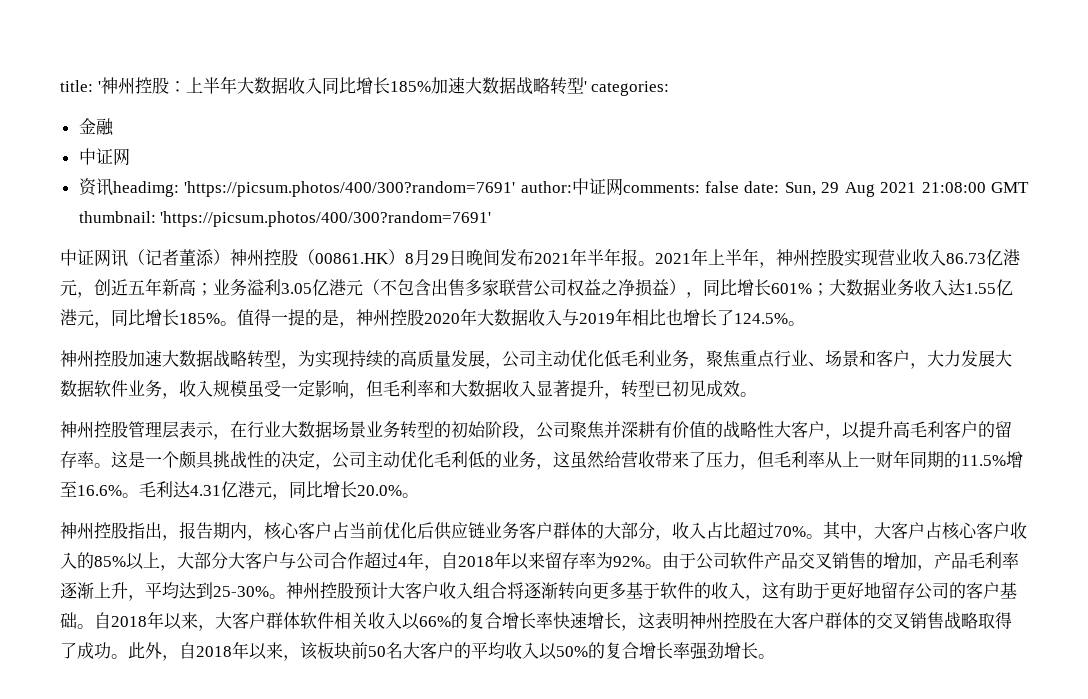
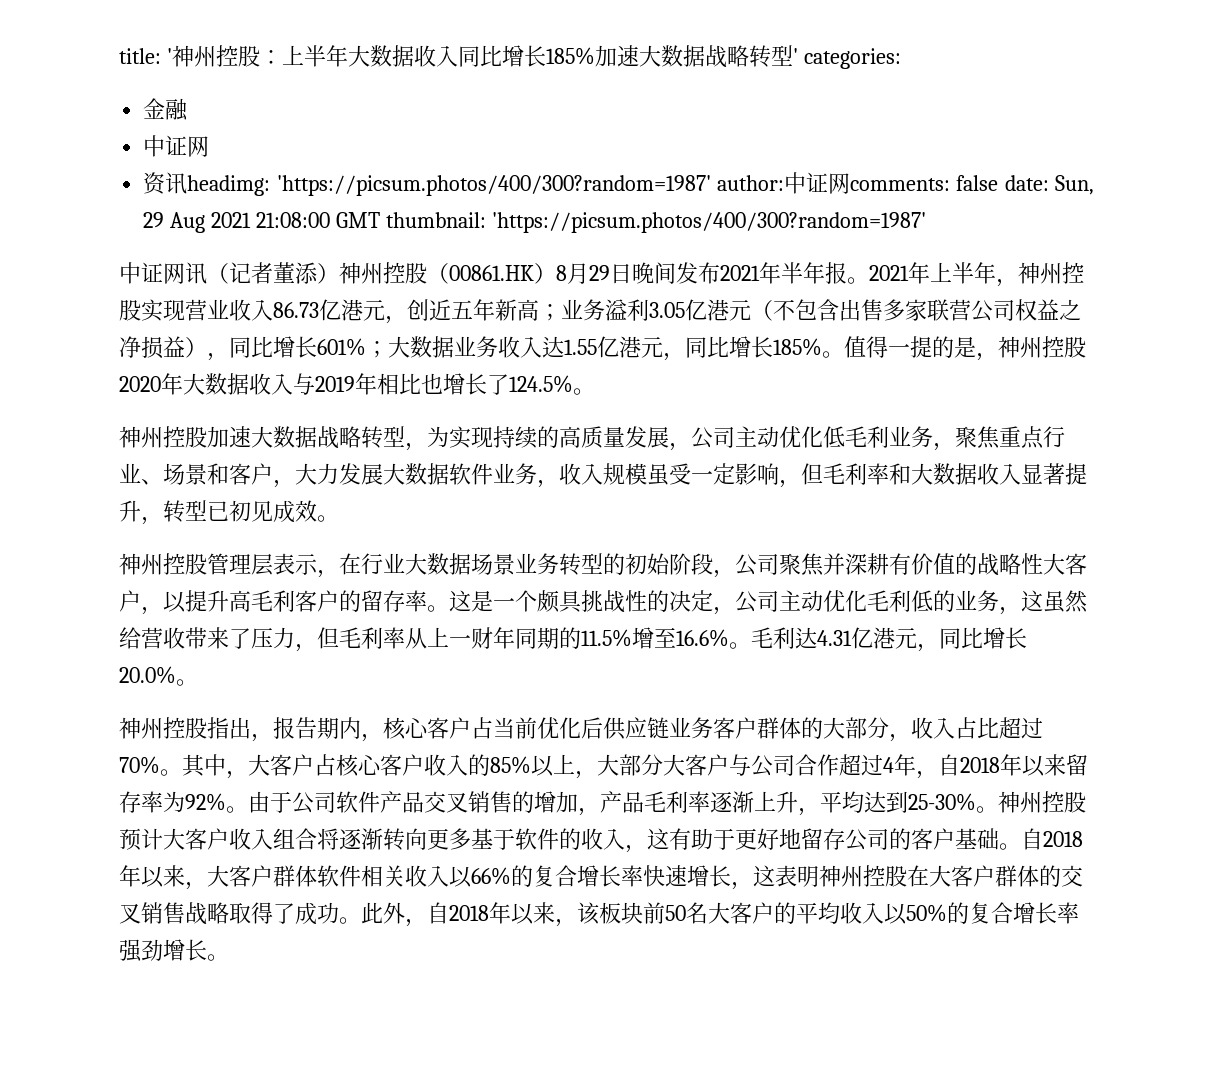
- 资讯headimg: 'https://picsum.photos/400/300?random=7691' author:中证网comments: false date: Sun, 29 Aug 2021 21:08:00 GMT thumbnail: 'https://picsum.photos/400/300?random=7691'
+ 资讯headimg: 'https://picsum.photos/400/300?random=1987' author:中证网comments: false date: Sun, 29 Aug 2021 21:08:00 GMT thumbnail: 'https://picsum.photos/400/300?random=1987'

